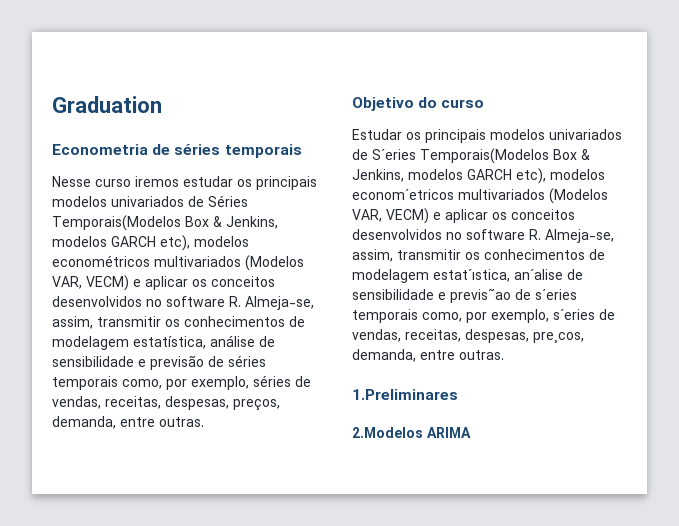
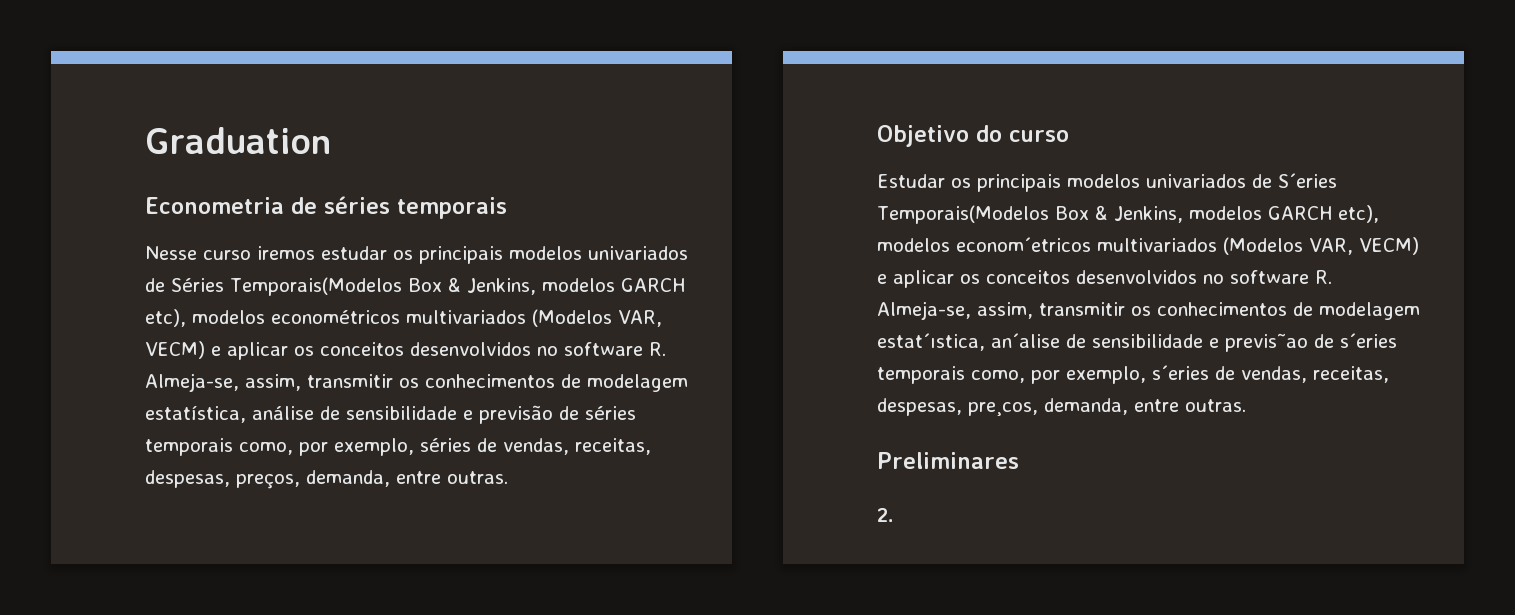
- 1.Preliminares
- 2.Modelos ARIMA
+ Preliminares
+ 2.

